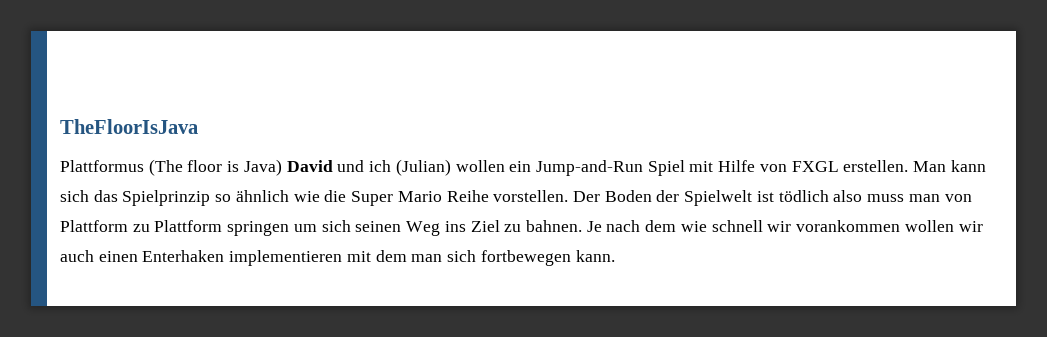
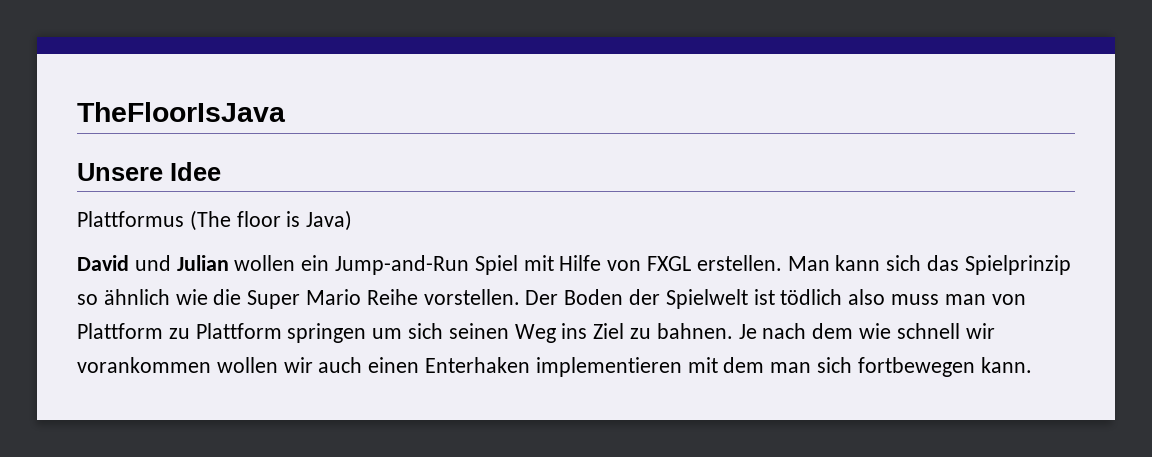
+ Unsere Idee
- Plattformus (The floor is Java) David und ich (Julian) wollen ein Jump-and-Run Spiel mit Hilfe von FXGL erstellen.
+ Plattformus (The floor is Java)
+ David und Julian wollen ein Jump-and-Run Spiel mit Hilfe von FXGL erstellen.

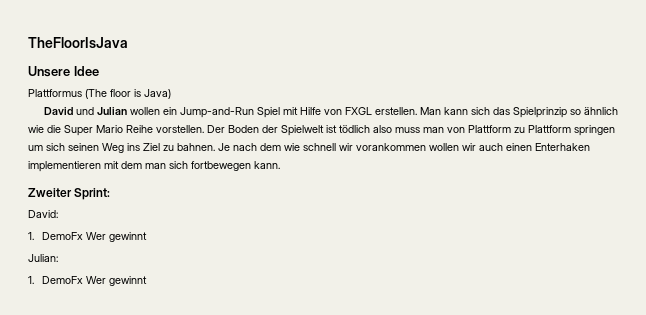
+ Zweiter Sprint:
+ David:
+ 1. DemoFx Wer gewinnt
+ Julian:
+ 1. DemoFx Wer gewinnt

